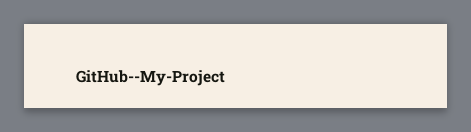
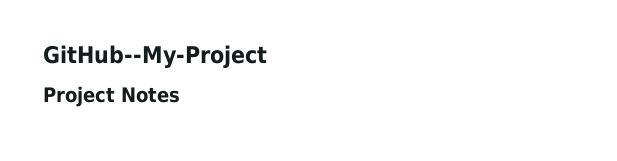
+ Project Notes

